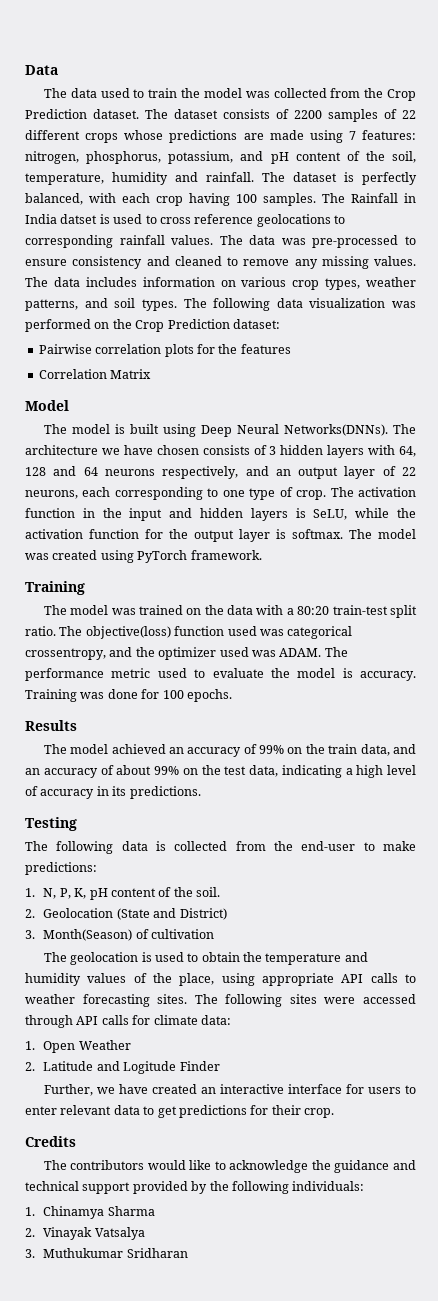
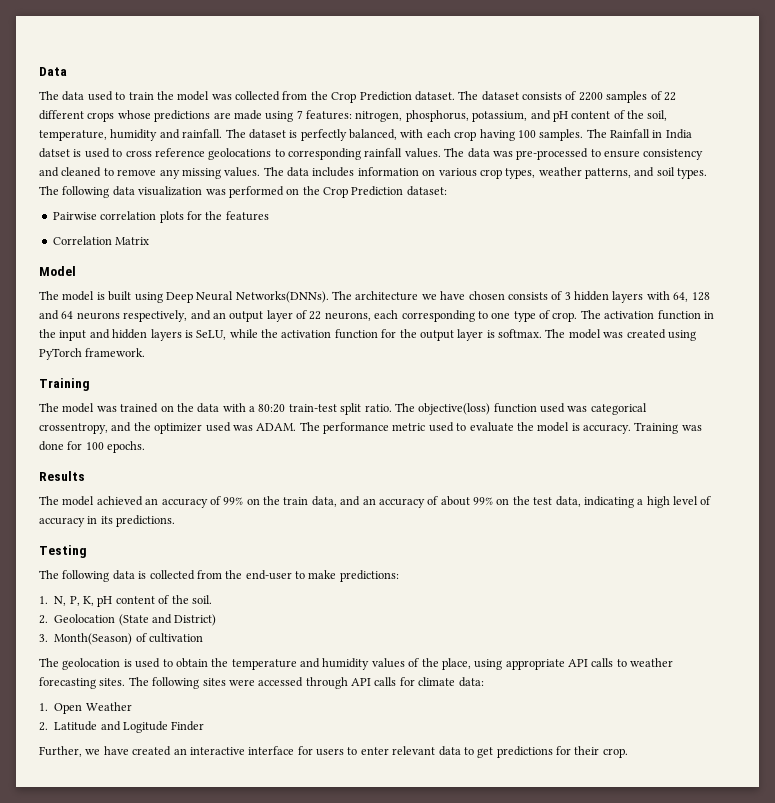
- Credits
- The contributors would like to acknowledge the guidance and technical support provided by the following individuals:
- 1. Chinamya Sharma
- 2. Vinayak Vatsalya
- 3. Muthukumar Sridharan

